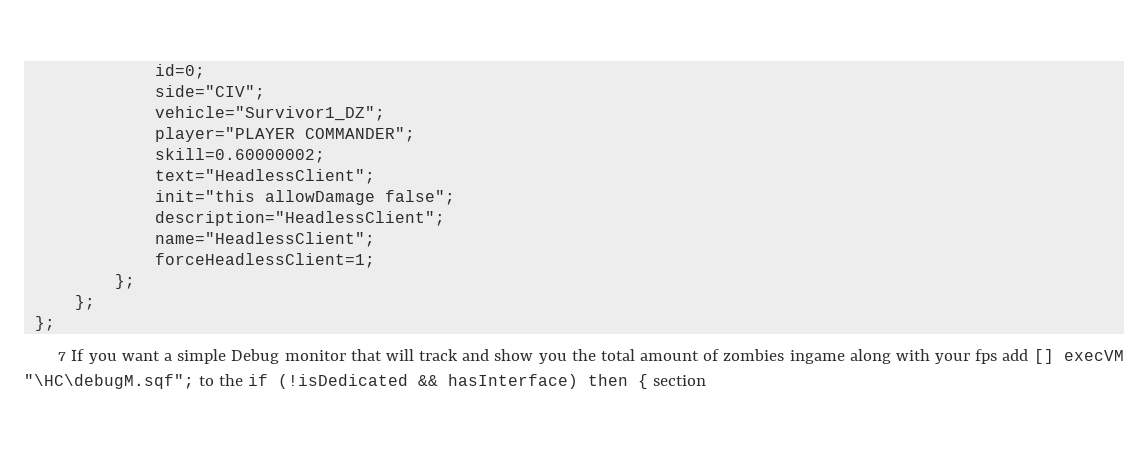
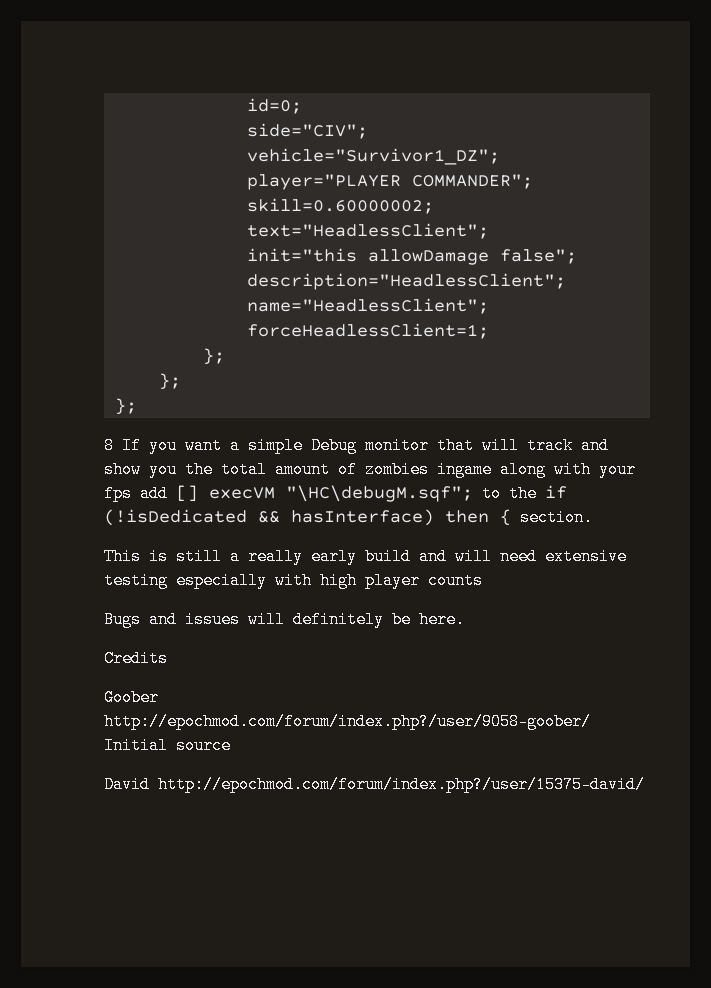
- 7 If you want a simple Debug monitor that will track and show you the total amount of zombies ingame along with your fps add [] execVM "\HC\debugM.sqf"; to the if (!isDedicated && hasInterface) then { section
+ 8 If you want a simple Debug monitor that will track and show you the total amount of zombies ingame along with your fps add [] execVM "\HC\debugM.sqf"; to the if (!isDedicated && hasInterface) then { section.
+ This is still a really early build and will need extensive testing especially with high player counts
+ Bugs and issues will definitely be here.
+ Credits
+ Goober http://epochmod.com/forum/index.php?/user/9058-goober/ Initial source
+ David http://epochmod.com/forum/index.php?/user/15375-david/

